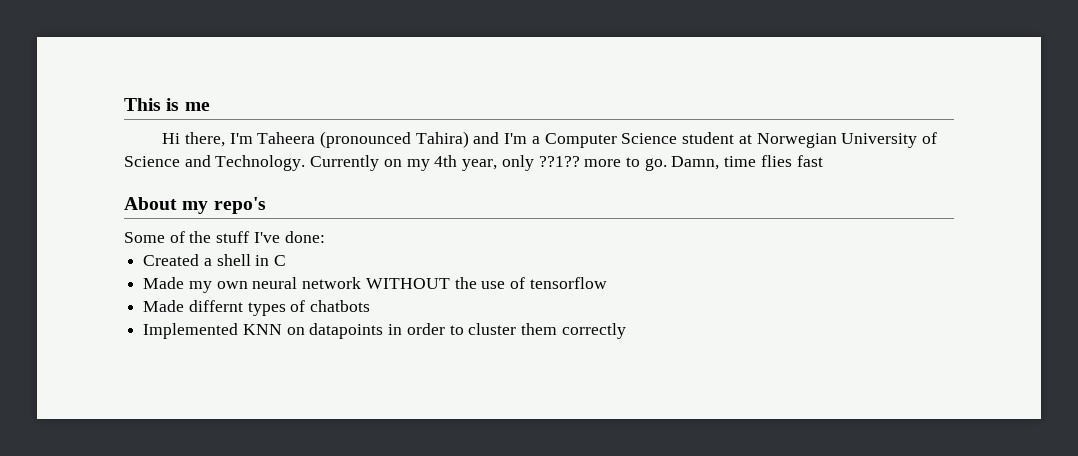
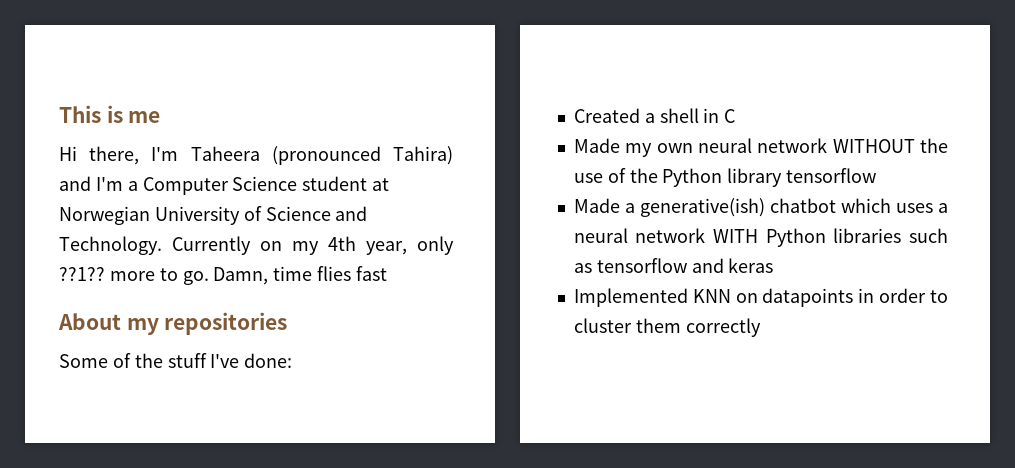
- About my repo's
+ About my repositories
- Made my own neural network WITHOUT the use of tensorflow
+ Made my own neural network WITHOUT the use of the Python library tensorflow
- Made differnt types of chatbots
+ Made a generative(ish) chatbot which uses a neural network WITH Python libraries such as tensorflow and keras

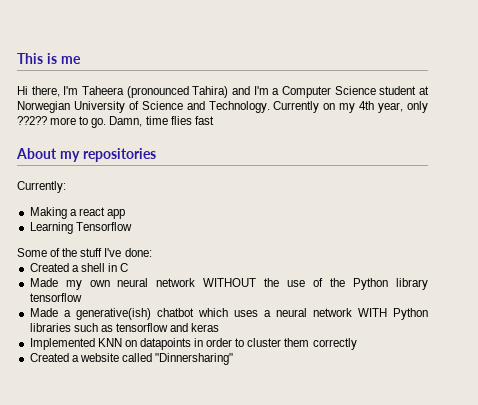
- Currently on my 4th year, only ??1?? more to go.
+ Currently on my 4th year, only ??2?? more to go.
+ Currently:
+ Making a react app
+ Learning Tensorflow
+ Created a website called "Dinnersharing"

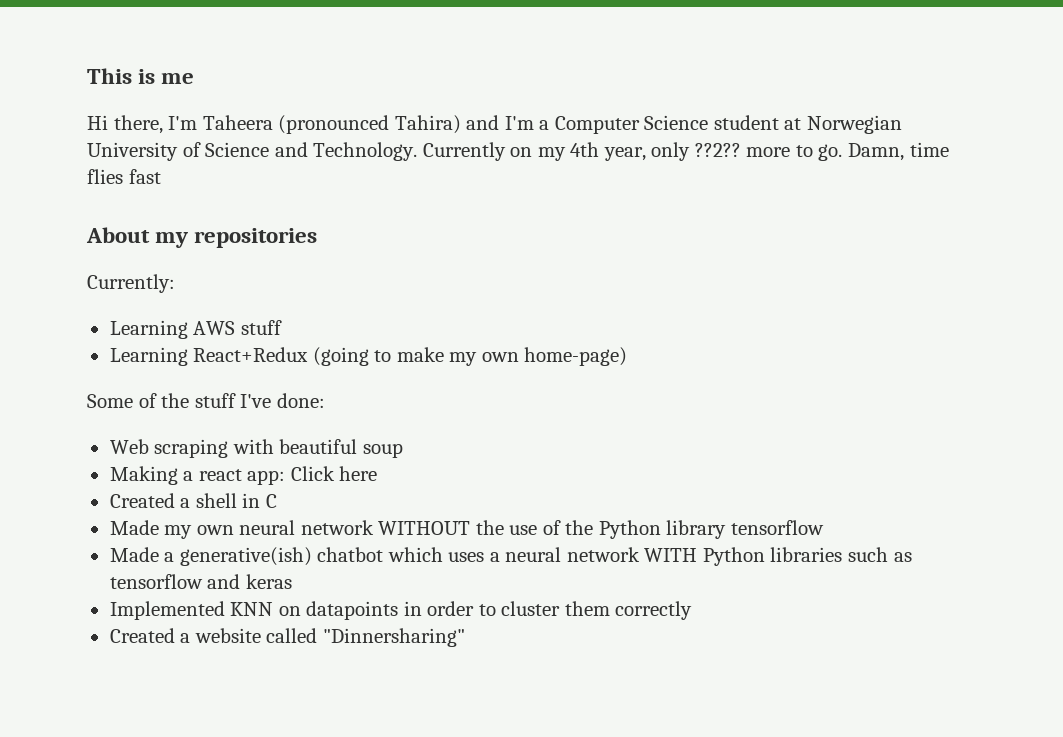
- Making a react app
- Learning Tensorflow
+ Learning AWS stuff
+ Learning React+Redux (going to make my own home-page)
+ Web scraping with beautiful soup
+ Making a react app: Click here

